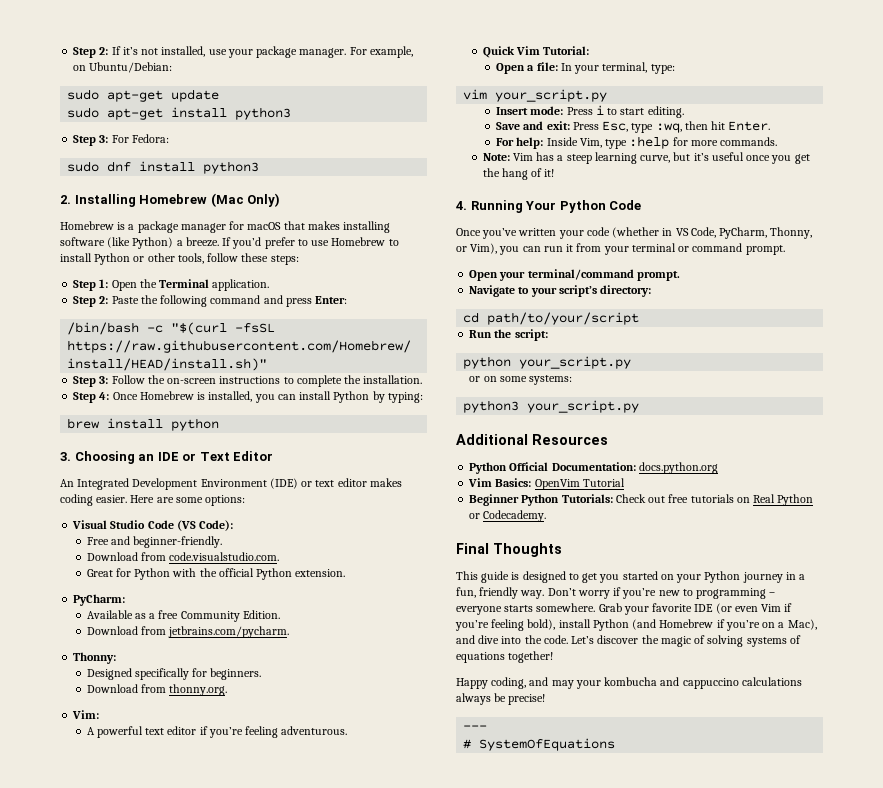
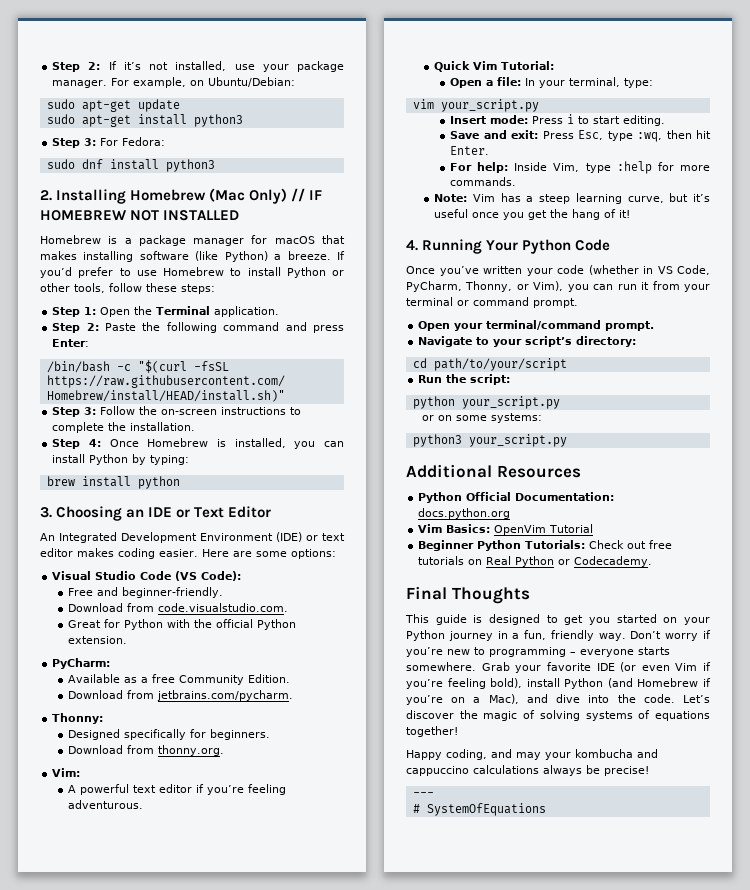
- 2. Installing Homebrew (Mac Only)
+ 2. Installing Homebrew (Mac Only) // IF HOMEBREW NOT INSTALLED

